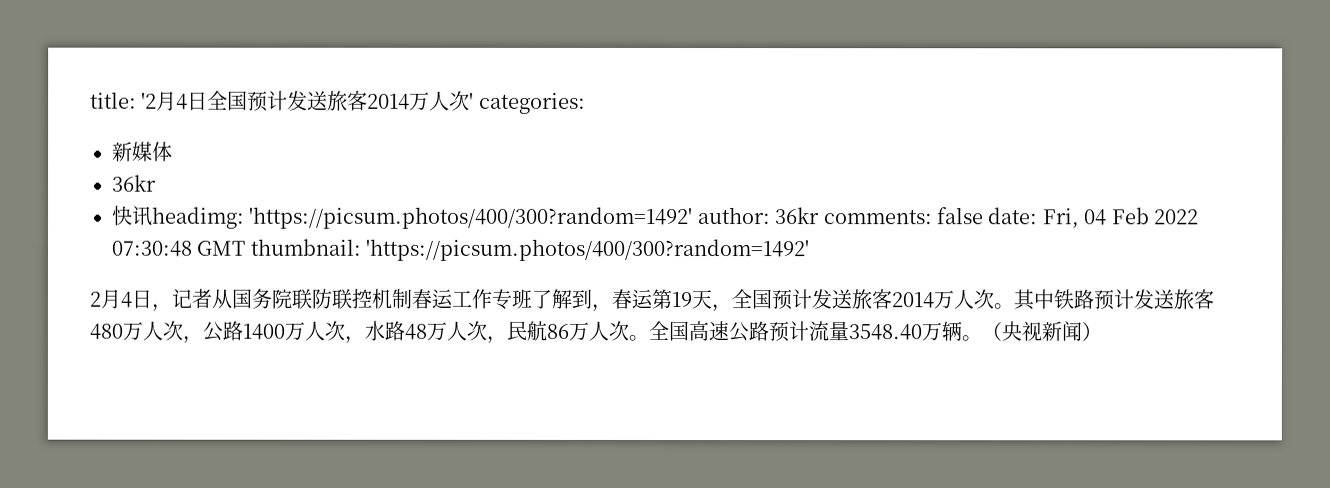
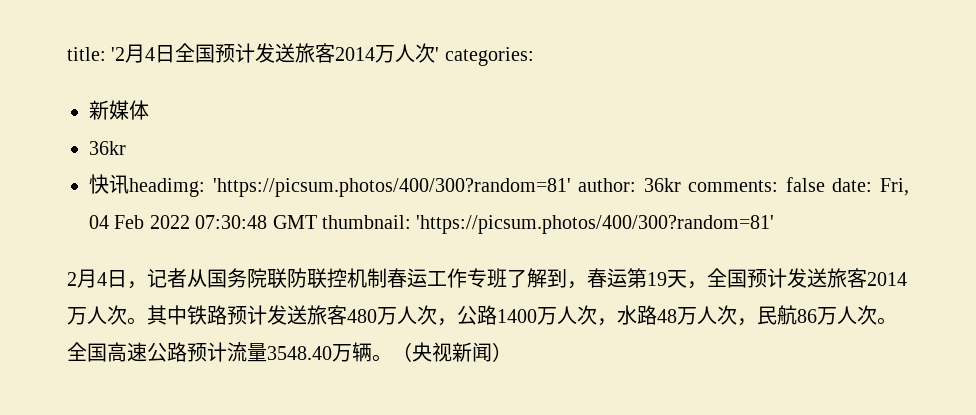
- 快讯headimg: 'https://picsum.photos/400/300?random=1492' author: 36kr comments: false date: Fri, 04 Feb 2022 07:30:48 GMT thumbnail: 'https://picsum.photos/400/300?random=1492'
+ 快讯headimg: 'https://picsum.photos/400/300?random=81' author: 36kr comments: false date: Fri, 04 Feb 2022 07:30:48 GMT thumbnail: 'https://picsum.photos/400/300?random=81'

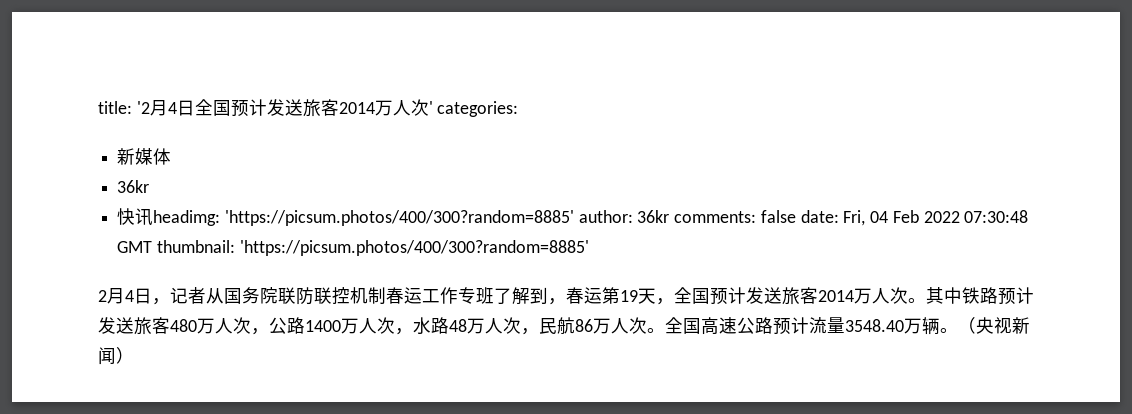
- 快讯headimg: 'https://picsum.photos/400/300?random=81' author: 36kr comments: false date: Fri, 04 Feb 2022 07:30:48 GMT thumbnail: 'https://picsum.photos/400/300?random=81'
+ 快讯headimg: 'https://picsum.photos/400/300?random=8885' author: 36kr comments: false date: Fri, 04 Feb 2022 07:30:48 GMT thumbnail: 'https://picsum.photos/400/300?random=8885'

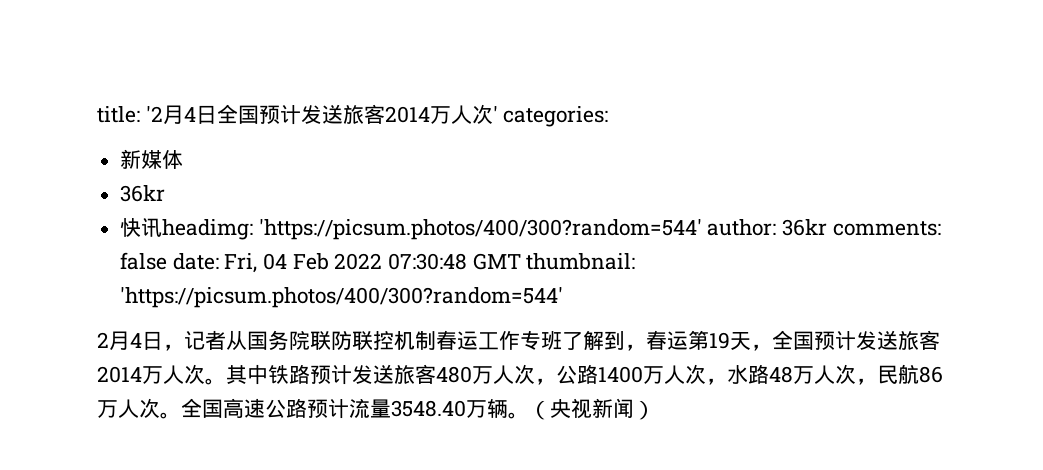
- 快讯headimg: 'https://picsum.photos/400/300?random=8885' author: 36kr comments: false date: Fri, 04 Feb 2022 07:30:48 GMT thumbnail: 'https://picsum.photos/400/300?random=8885'
+ 快讯headimg: 'https://picsum.photos/400/300?random=544' author: 36kr comments: false date: Fri, 04 Feb 2022 07:30:48 GMT thumbnail: 'https://picsum.photos/400/300?random=544'

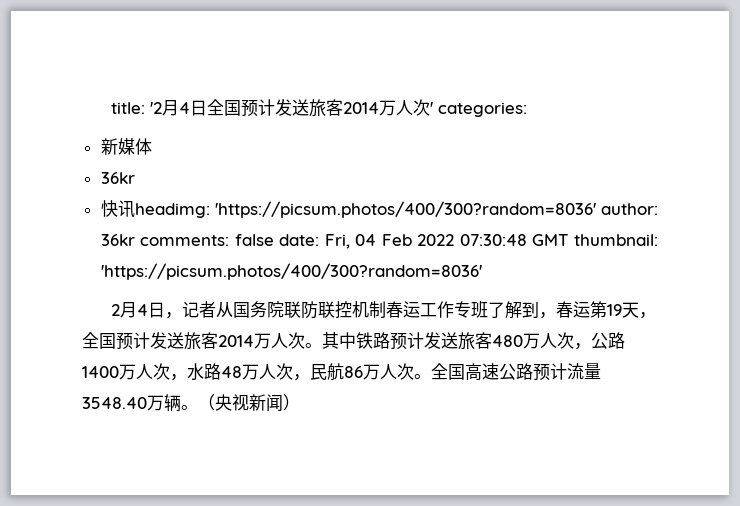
- 快讯headimg: 'https://picsum.photos/400/300?random=544' author: 36kr comments: false date: Fri, 04 Feb 2022 07:30:48 GMT thumbnail: 'https://picsum.photos/400/300?random=544'
+ 快讯headimg: 'https://picsum.photos/400/300?random=8036' author: 36kr comments: false date: Fri, 04 Feb 2022 07:30:48 GMT thumbnail: 'https://picsum.photos/400/300?random=8036'

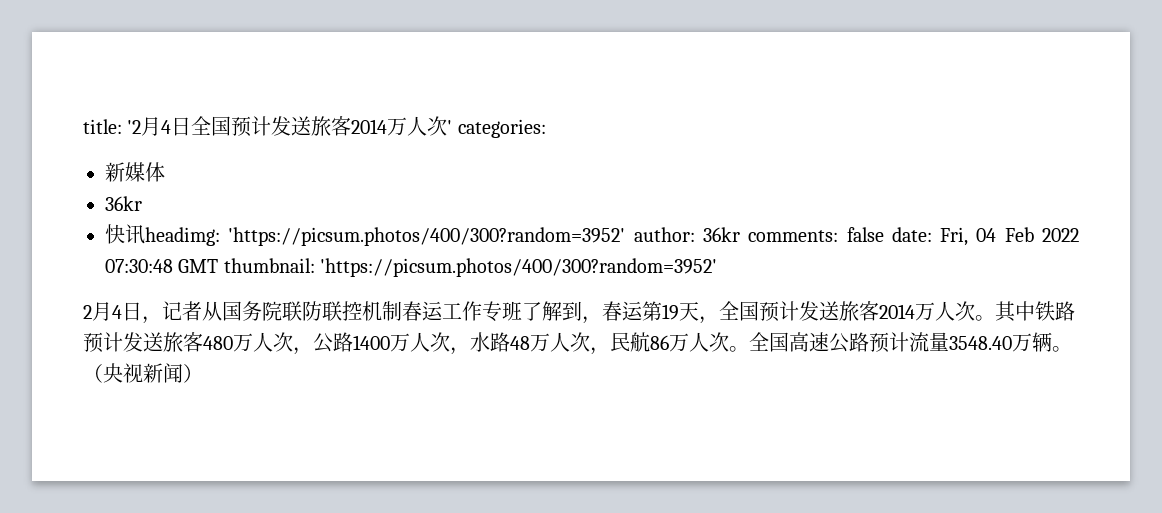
- 快讯headimg: 'https://picsum.photos/400/300?random=8036' author: 36kr comments: false date: Fri, 04 Feb 2022 07:30:48 GMT thumbnail: 'https://picsum.photos/400/300?random=8036'
+ 快讯headimg: 'https://picsum.photos/400/300?random=3952' author: 36kr comments: false date: Fri, 04 Feb 2022 07:30:48 GMT thumbnail: 'https://picsum.photos/400/300?random=3952'

